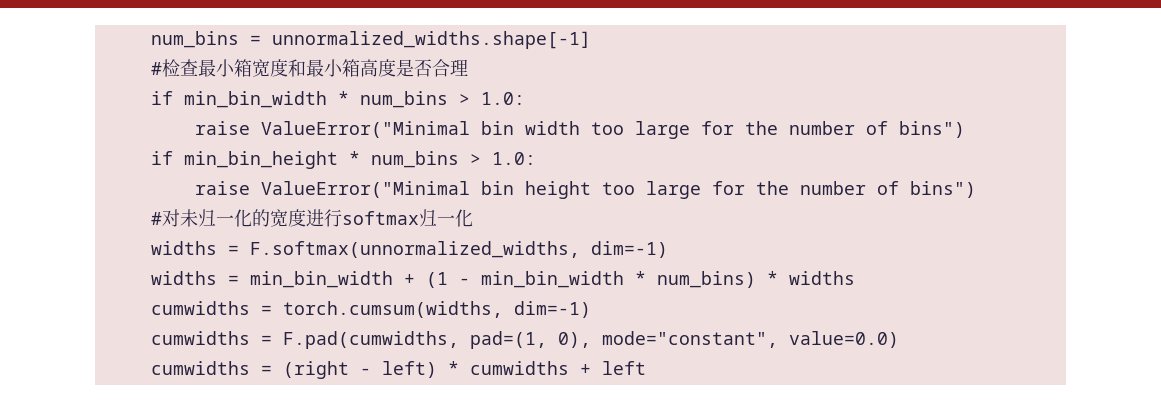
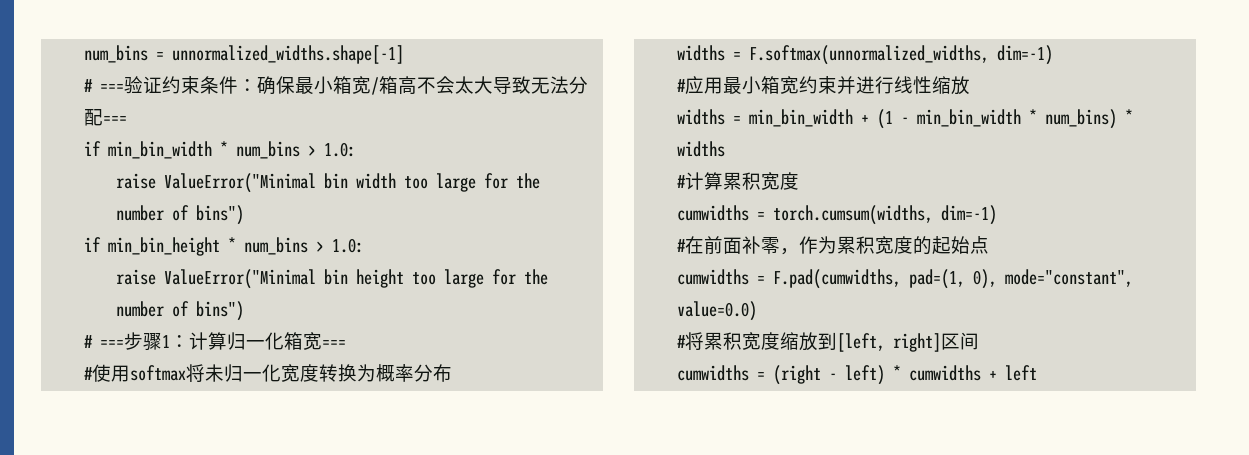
- #检查最小箱宽度和最小箱高度是否合理
+ # ===验证约束条件：确保最小箱宽/箱高不会太大导致无法分配===
- #对未归一化的宽度进行softmax归一化
+ # ===步骤1：计算归一化箱宽===
+ #使用softmax将未归一化宽度转换为概率分布
  widths = F.softmax(unnormalized_widths, dim=-1)
+ #应用最小箱宽约束并进行线性缩放
+ #计算累积宽度
+ #在前面补零，作为累积宽度的起始点
+ #将累积宽度缩放到[left, right]区间

